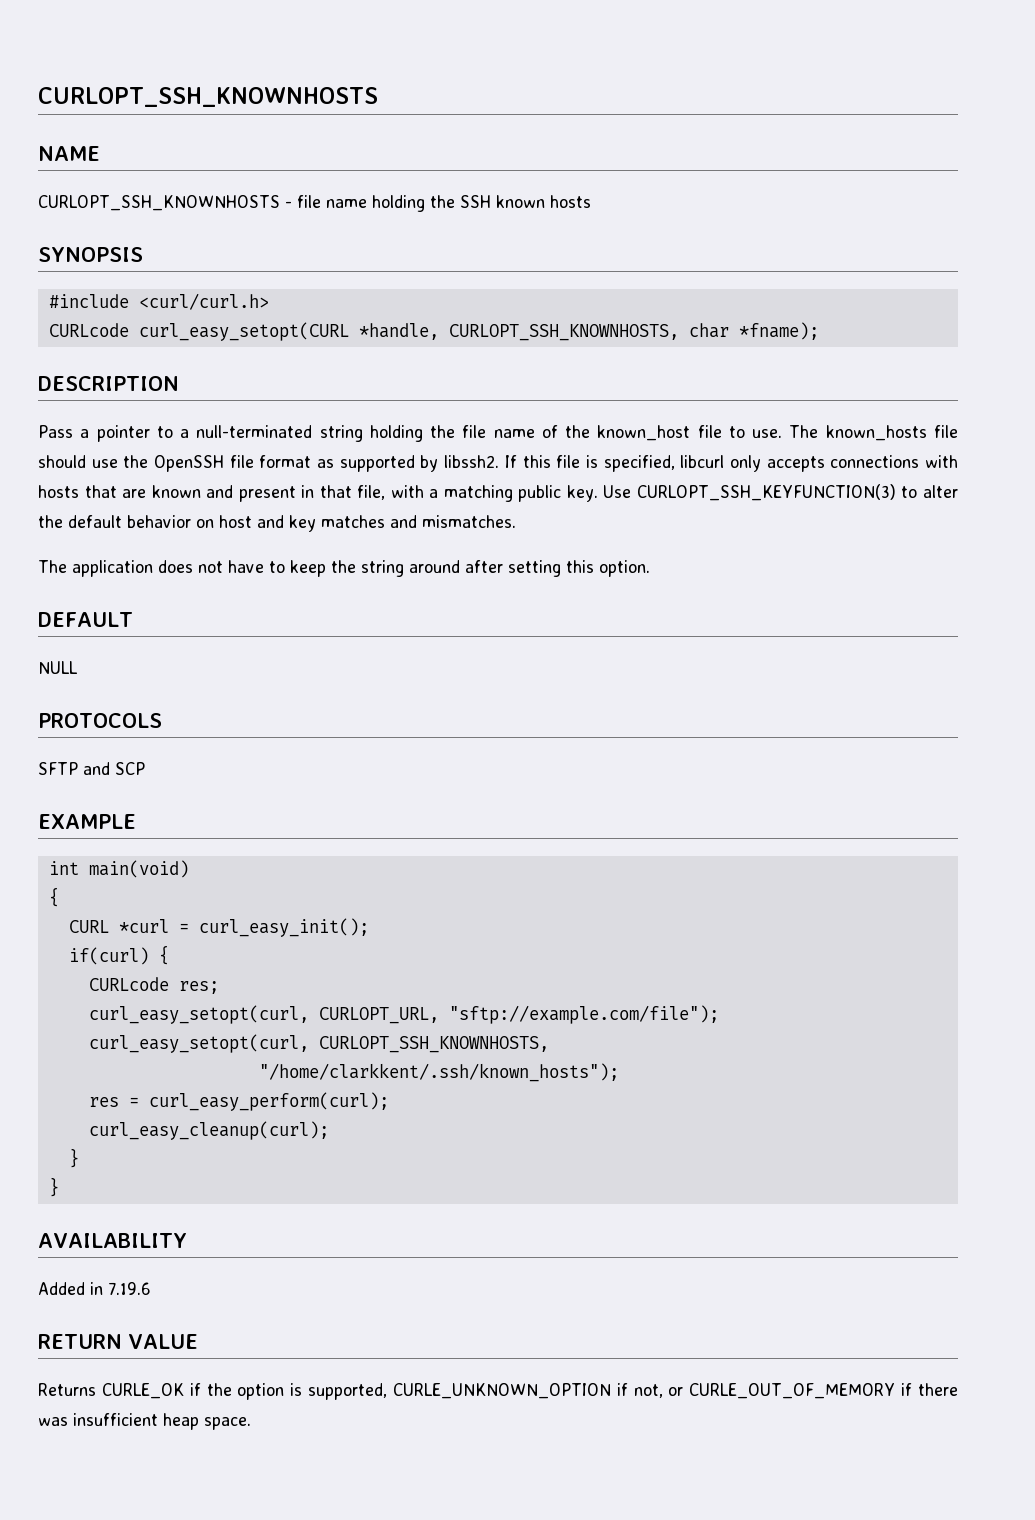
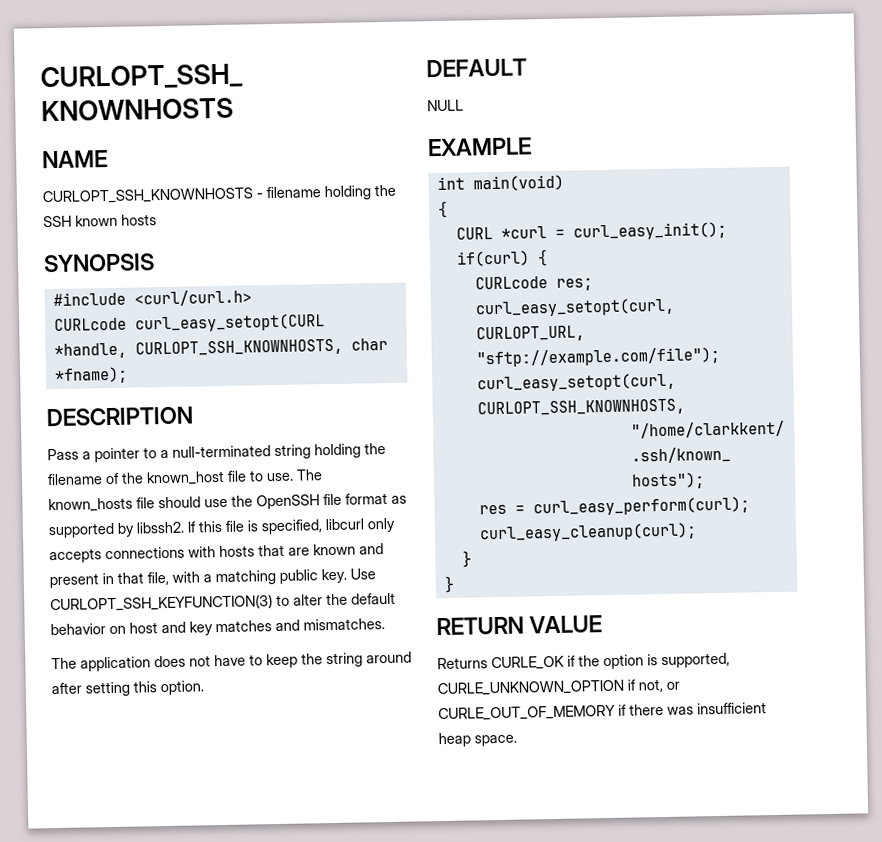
- CURLOPT_SSH_KNOWNHOSTS - file name holding the SSH known hosts
+ CURLOPT_SSH_KNOWNHOSTS - filename holding the SSH known hosts
- Pass a pointer to a null-terminated string holding the file name of the known_host file to use.
+ Pass a pointer to a null-terminated string holding the filename of the known_host file to use.
- PROTOCOLS
- SFTP and SCP
- AVAILABILITY
- Added in 7.19.6

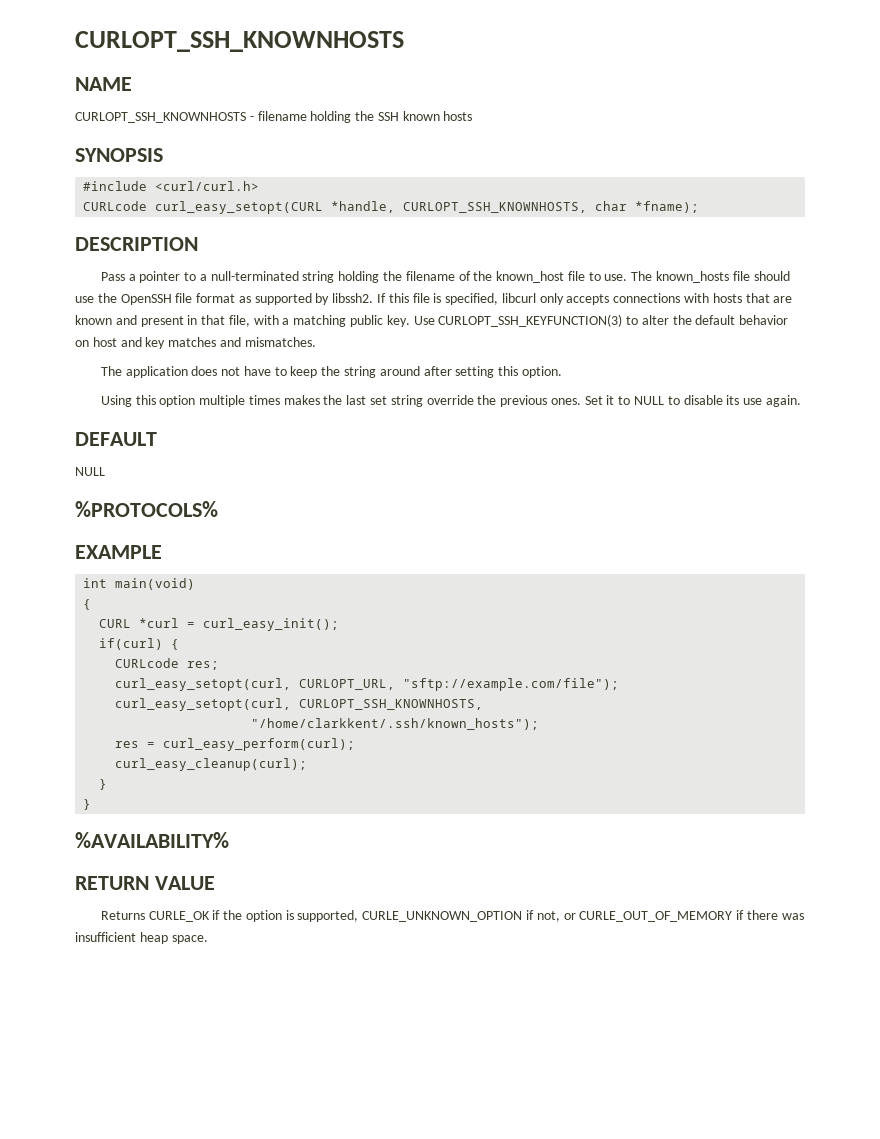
+ Using this option multiple times makes the last set string override the previous ones. Set it to NULL to disable its use again.
+ %PROTOCOLS%
+ %AVAILABILITY%

